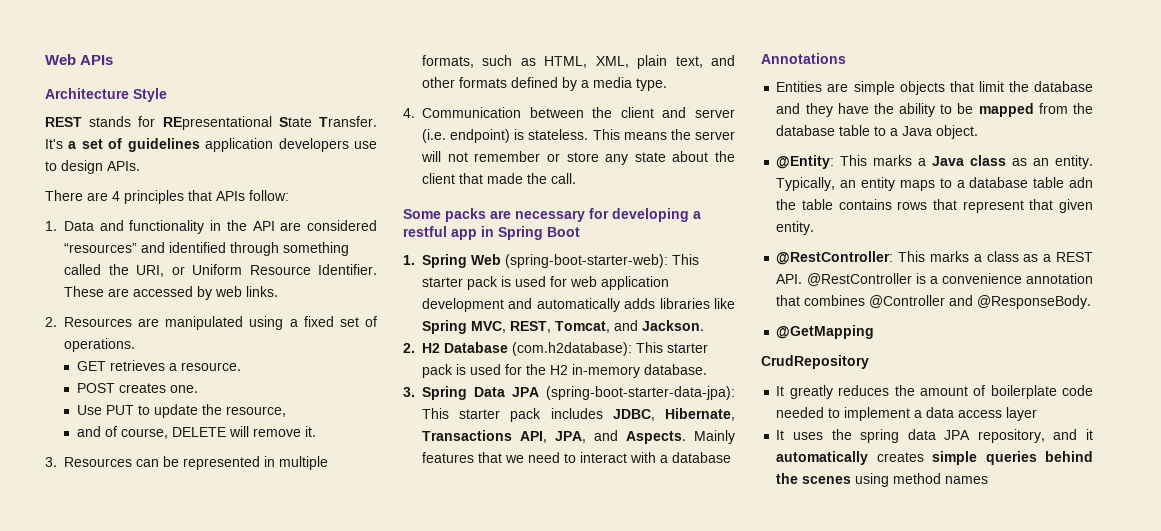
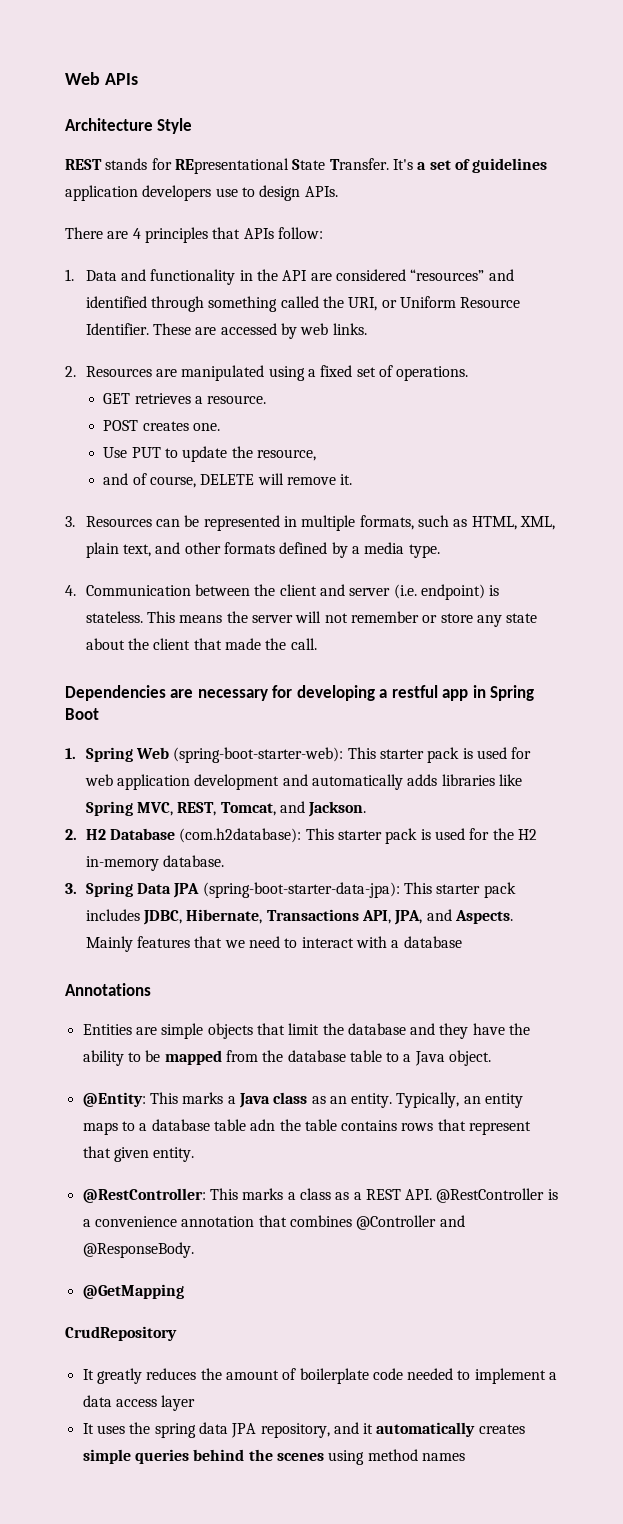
- Some packs are necessary for developing a restful app in Spring Boot
+ Dependencies are necessary for developing a restful app in Spring Boot

